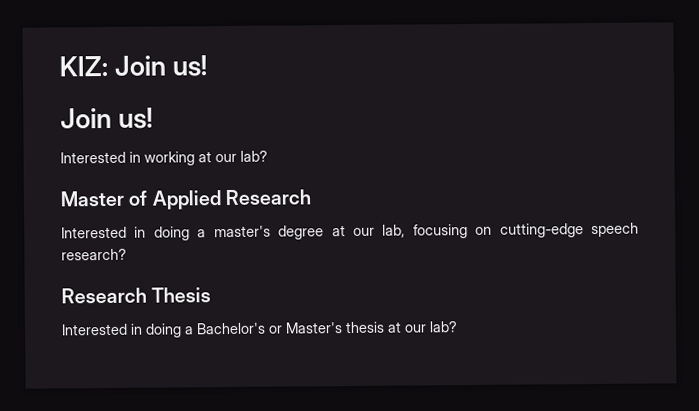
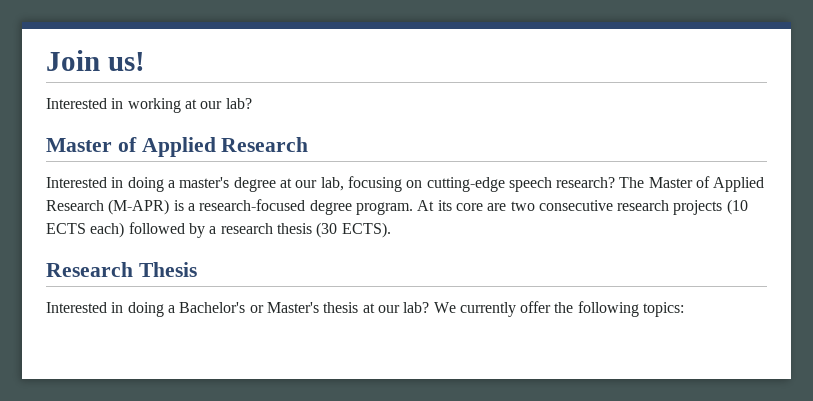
- KIZ: Join us!
+ The Master of Applied Research (M-APR) is a research-focused degree program. At its core are two consecutive research projects (10 ECTS each) followed by a research thesis (30 ECTS).
+ We currently offer the following topics:

